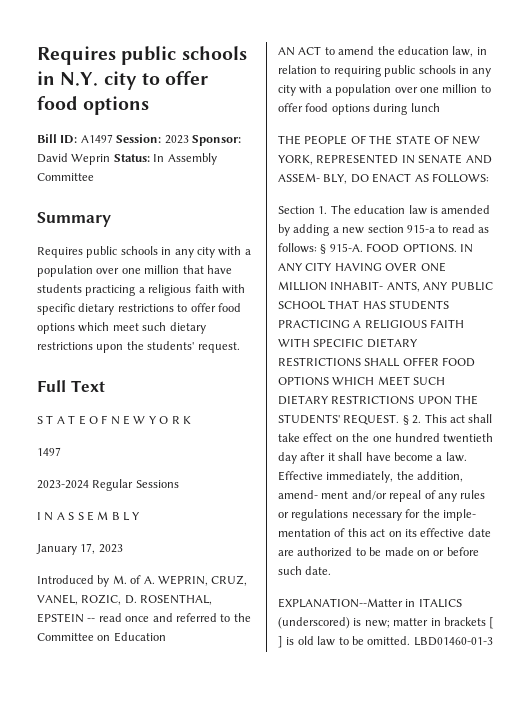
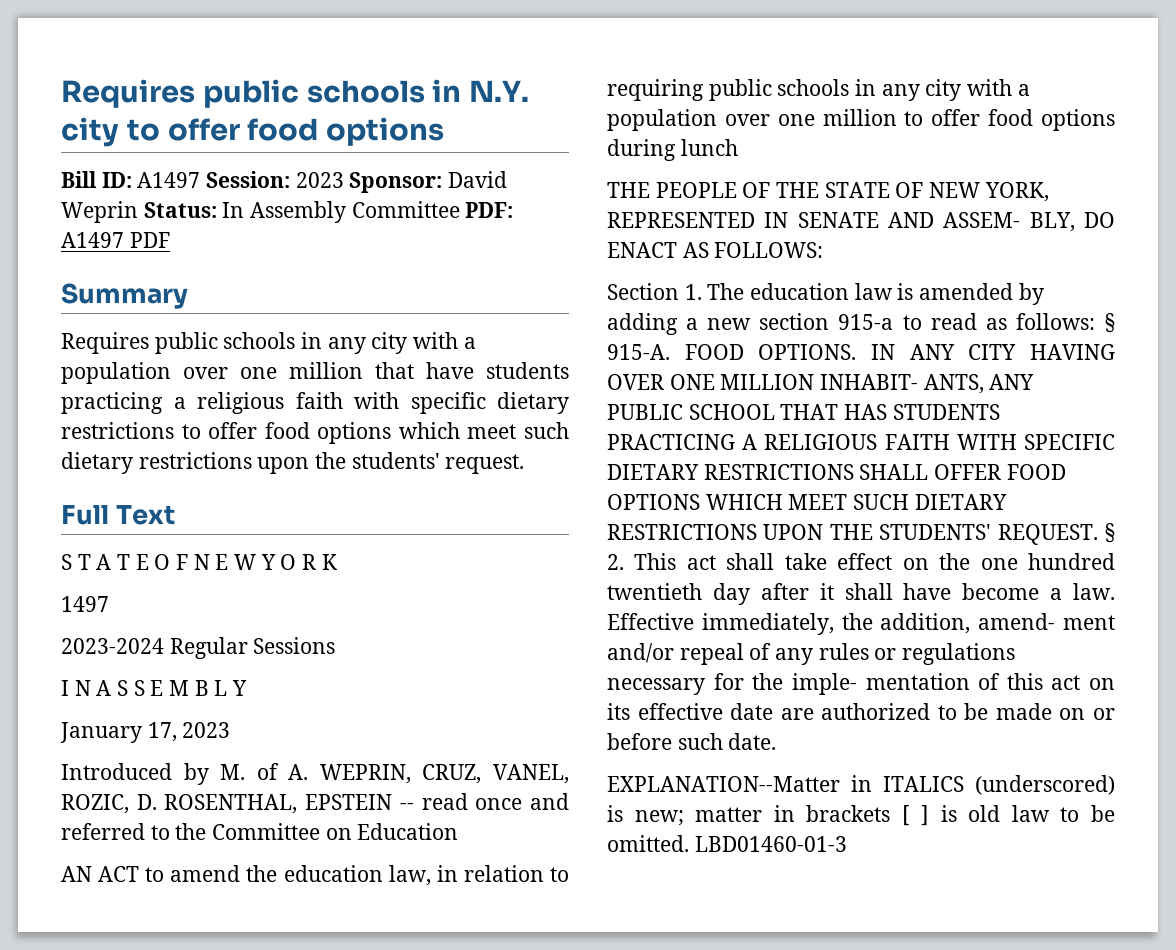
- Bill ID: A1497 Session: 2023 Sponsor: David Weprin Status: In Assembly Committee
+ Bill ID: A1497 Session: 2023 Sponsor: David Weprin Status: In Assembly Committee PDF: A1497 PDF

